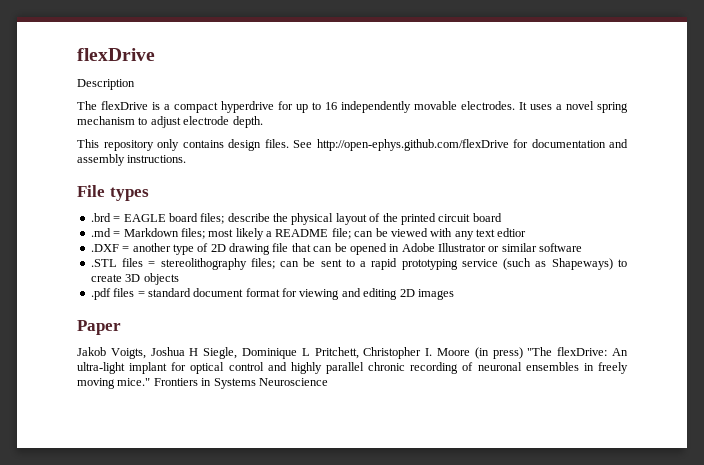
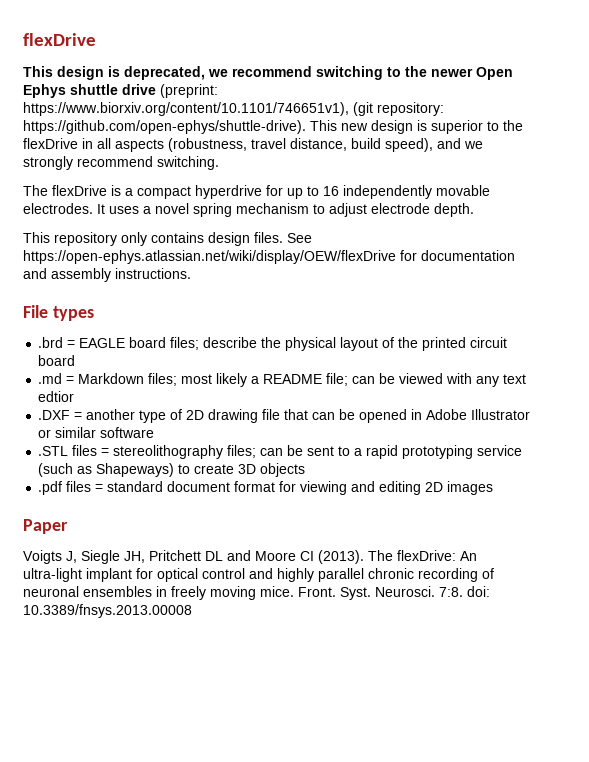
- Description
+ This design is deprecated, we recommend switching to the newer Open Ephys shuttle drive (preprint: https://www.biorxiv.org/content/10.1101/746651v1), (git repository: https://github.com/open-ephys/shuttle-drive). This new design is superior to the flexDrive in all aspects (robustness, travel distance, build speed), and we strongly recommend switching.
- See http://open-ephys.github.com/flexDrive for documentation and assembly instructions.
+ See https://open-ephys.atlassian.net/wiki/display/OEW/flexDrive for documentation and assembly instructions.
- Jakob Voigts, Joshua H Siegle, Dominique L Pritchett, Christopher I. Moore (in press) "The flexDrive: An ultra-light implant for optical control and highly parallel chronic recording of neuronal ensembles in freely moving mice." Frontiers in Systems Neuroscience
+ Voigts J, Siegle JH, Pritchett DL and Moore CI (2013). The flexDrive: An ultra-light implant for optical control and highly parallel chronic recording of neuronal ensembles in freely moving mice. Front. Syst. Neurosci. 7:8. doi: 10.3389/fnsys.2013.00008

